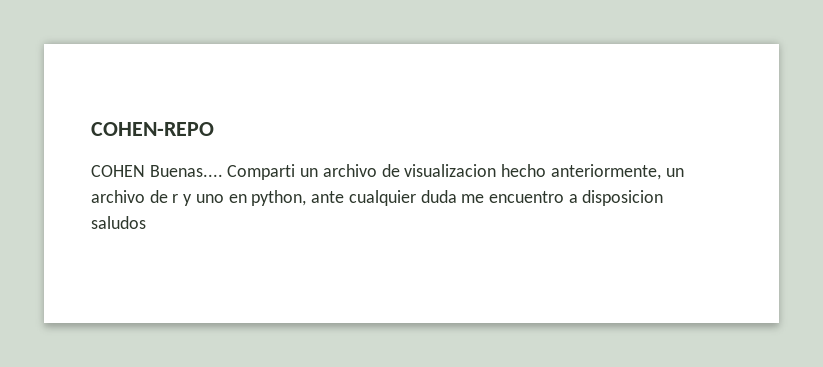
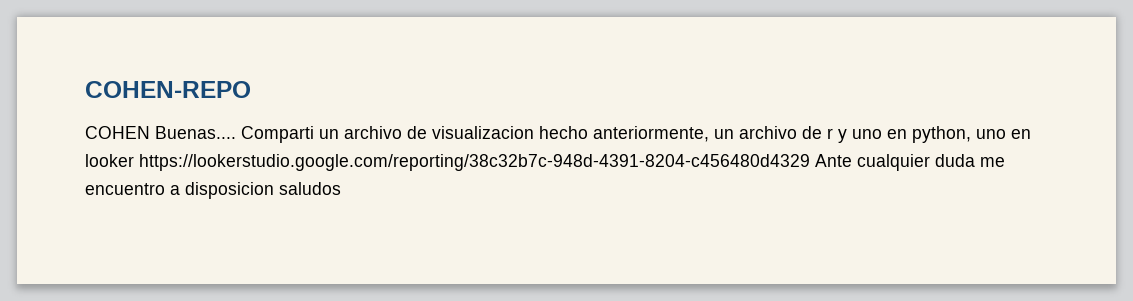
- Comparti un archivo de visualizacion hecho anteriormente, un archivo de r y uno en python, ante cualquier duda me encuentro a disposicion saludos
+ Comparti un archivo de visualizacion hecho anteriormente, un archivo de r y uno en python, uno en looker https://lookerstudio.google.com/reporting/38c32b7c-948d-4391-8204-c456480d4329 Ante cualquier duda me encuentro a disposicion saludos

